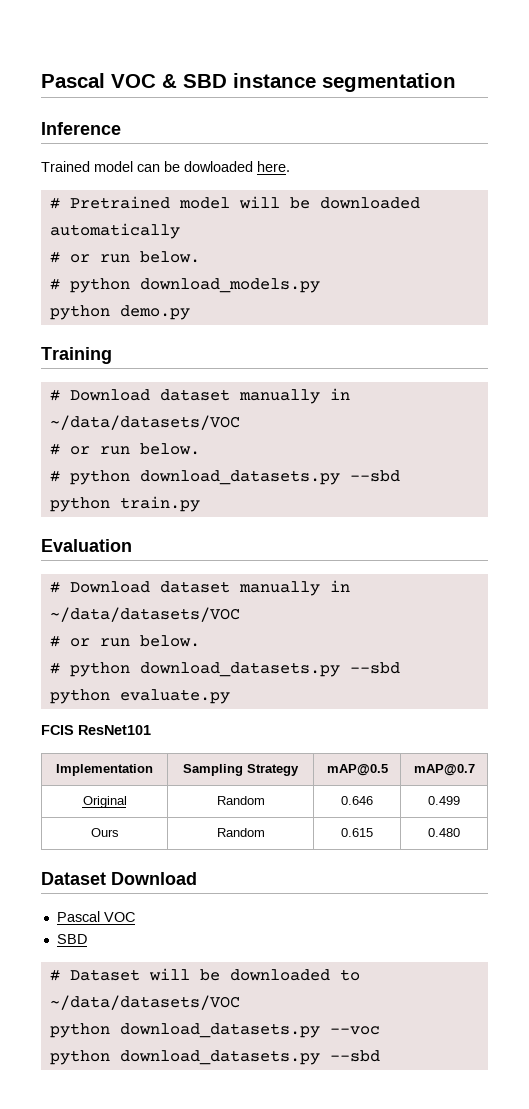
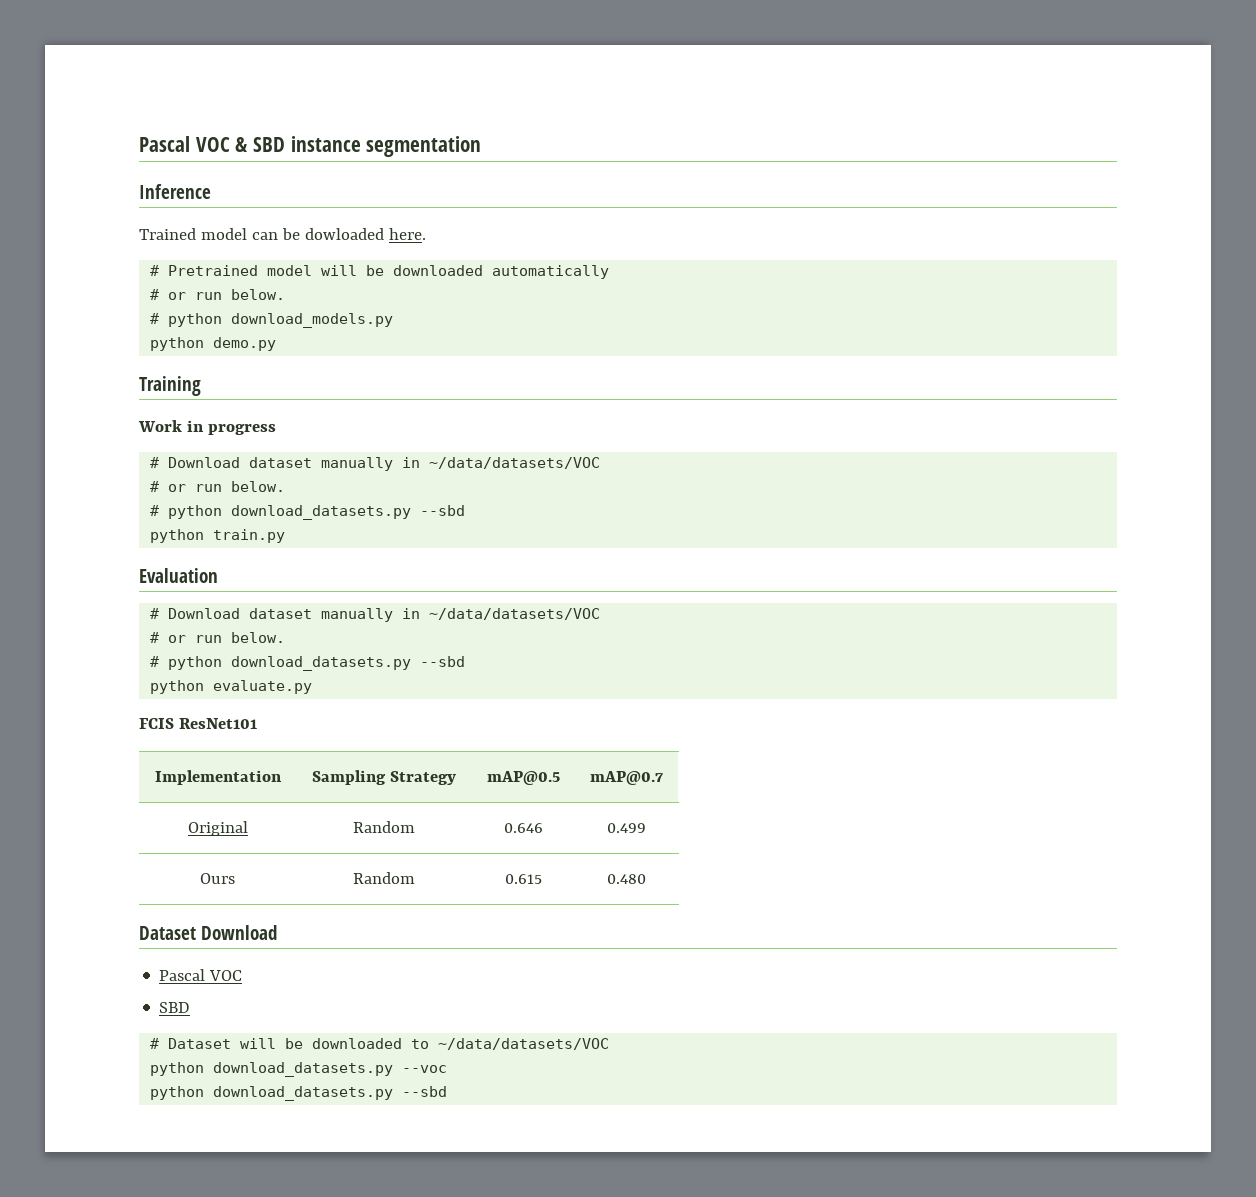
+ Work in progress

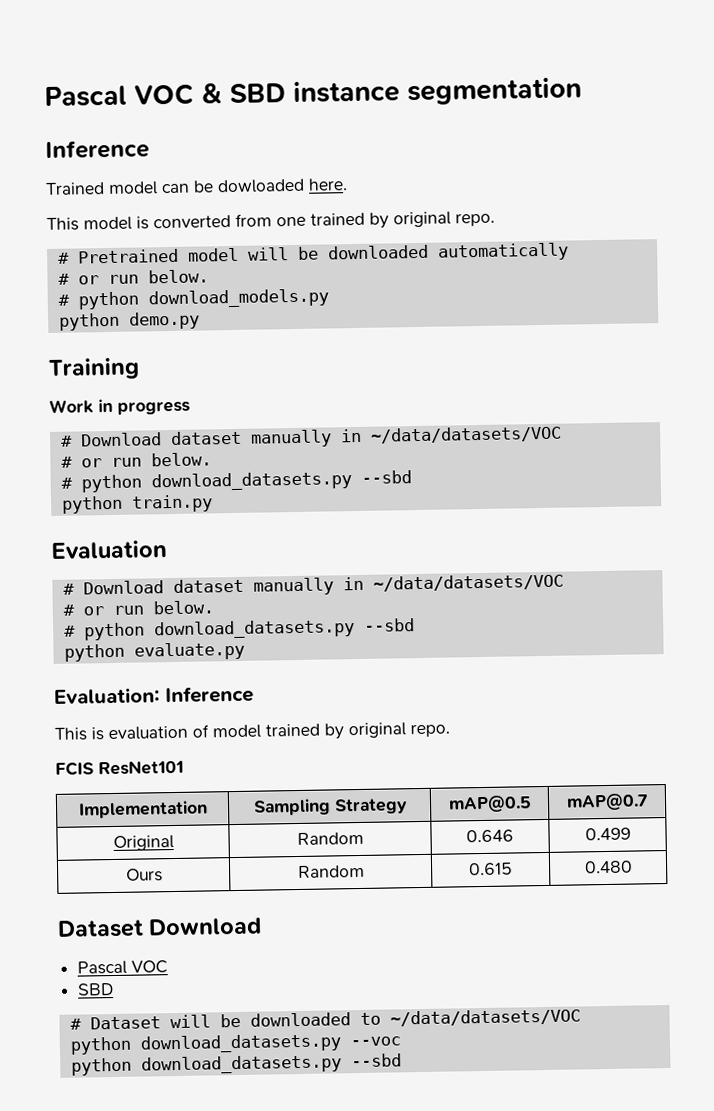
+ This model is converted from one trained by original repo.
+ Evaluation: Inference
+ This is evaluation of model trained by original repo.

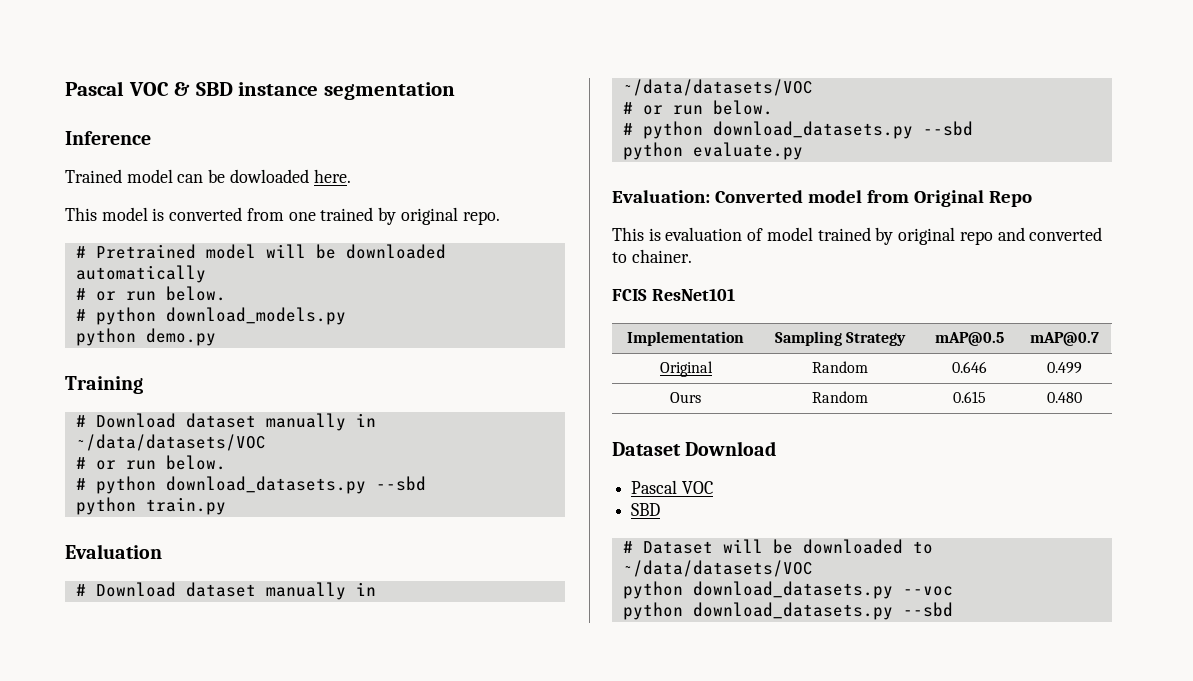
- Work in progress
- Evaluation: Inference
+ Evaluation: Converted model from Original Repo
- This is evaluation of model trained by original repo.
+ This is evaluation of model trained by original repo and converted to chainer.

